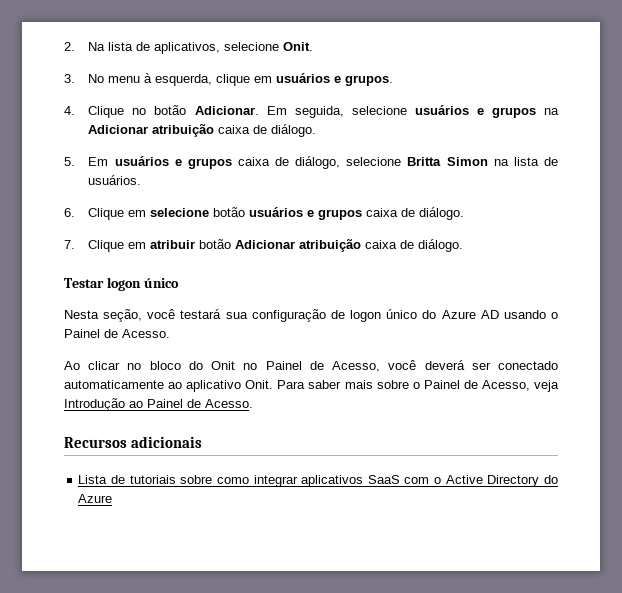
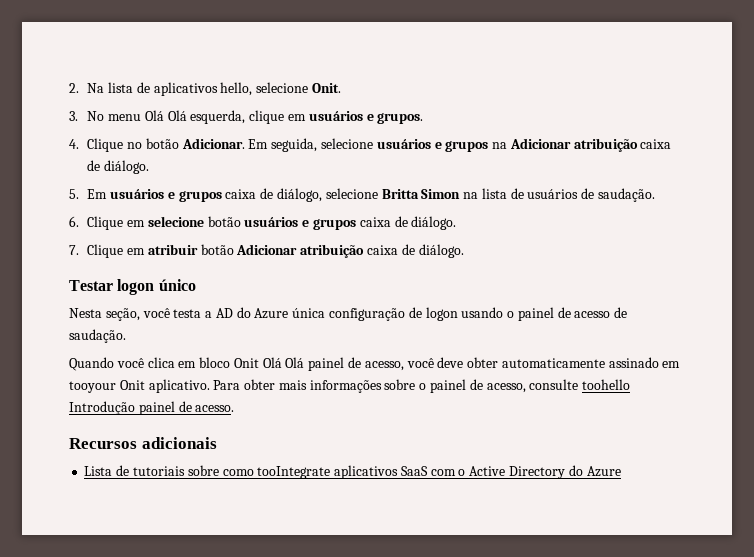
- 2. Na lista de aplicativos, selecione Onit.
+ 2. Na lista de aplicativos hello, selecione Onit.
- 3. No menu à esquerda, clique em usuários e grupos.
+ 3. No menu Olá Olá esquerda, clique em usuários e grupos.
- 5. Em usuários e grupos caixa de diálogo, selecione Britta Simon na lista de usuários.
+ 5. Em usuários e grupos caixa de diálogo, selecione Britta Simon na lista de usuários de saudação.
- Nesta seção, você testará sua configuração de logon único do Azure AD usando o Painel de Acesso.
- Ao clicar no bloco do Onit no Painel de Acesso, você deverá ser conectado automaticamente ao aplicativo Onit. Para saber mais sobre o Painel de Acesso, veja Introdução ao Painel de Acesso.
+ Nesta seção, você testa a AD do Azure única configuração de logon usando o painel de acesso de saudação.
+ Quando você clica em bloco Onit Olá Olá painel de acesso, você deve obter automaticamente assinado em tooyour Onit aplicativo. Para obter mais informações sobre o painel de acesso, consulte toohello Introdução painel de acesso.
- Lista de tutoriais sobre como integrar aplicativos SaaS com o Active Directory do Azure
+ Lista de tutoriais sobre como tooIntegrate aplicativos SaaS com o Active Directory do Azure

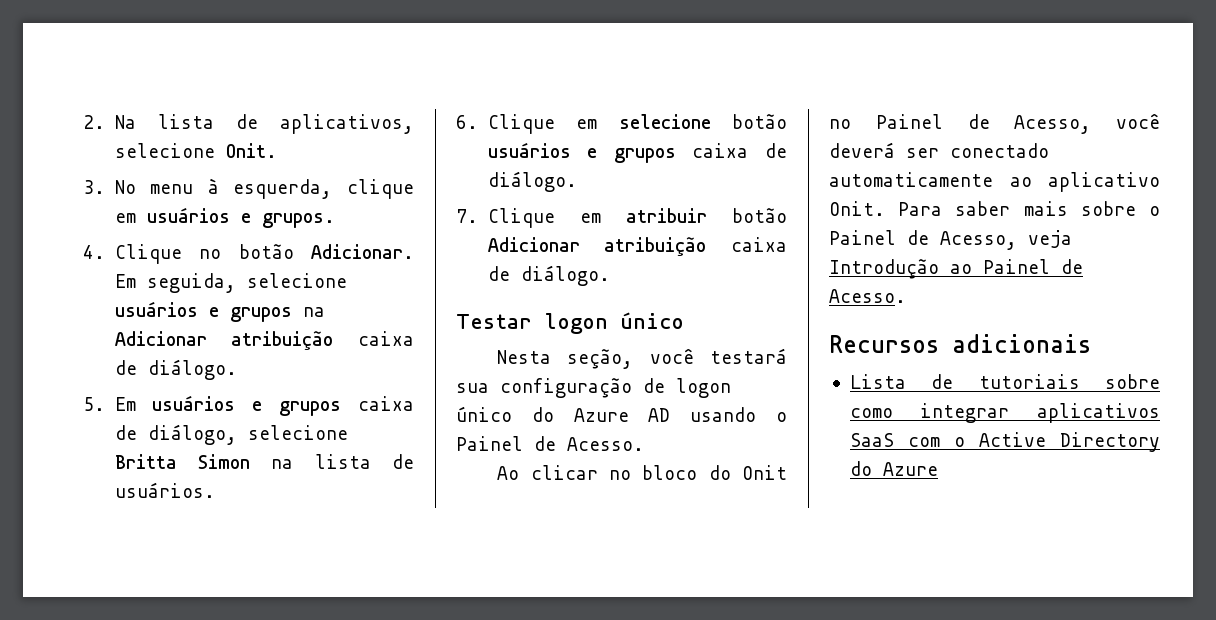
- 2. Na lista de aplicativos hello, selecione Onit.
+ 2. Na lista de aplicativos, selecione Onit.
- 3. No menu Olá Olá esquerda, clique em usuários e grupos.
+ 3. No menu à esquerda, clique em usuários e grupos.
- 5. Em usuários e grupos caixa de diálogo, selecione Britta Simon na lista de usuários de saudação.
+ 5. Em usuários e grupos caixa de diálogo, selecione Britta Simon na lista de usuários.
- Nesta seção, você testa a AD do Azure única configuração de logon usando o painel de acesso de saudação.
- Quando você clica em bloco Onit Olá Olá painel de acesso, você deve obter automaticamente assinado em tooyour Onit aplicativo. Para obter mais informações sobre o painel de acesso, consulte toohello Introdução painel de acesso.
+ Nesta seção, você testará sua configuração de logon único do Azure AD usando o Painel de Acesso.
+ Ao clicar no bloco do Onit no Painel de Acesso, você deverá ser conectado automaticamente ao aplicativo Onit. Para saber mais sobre o Painel de Acesso, veja Introdução ao Painel de Acesso.
- Lista de tutoriais sobre como tooIntegrate aplicativos SaaS com o Active Directory do Azure
+ Lista de tutoriais sobre como integrar aplicativos SaaS com o Active Directory do Azure

